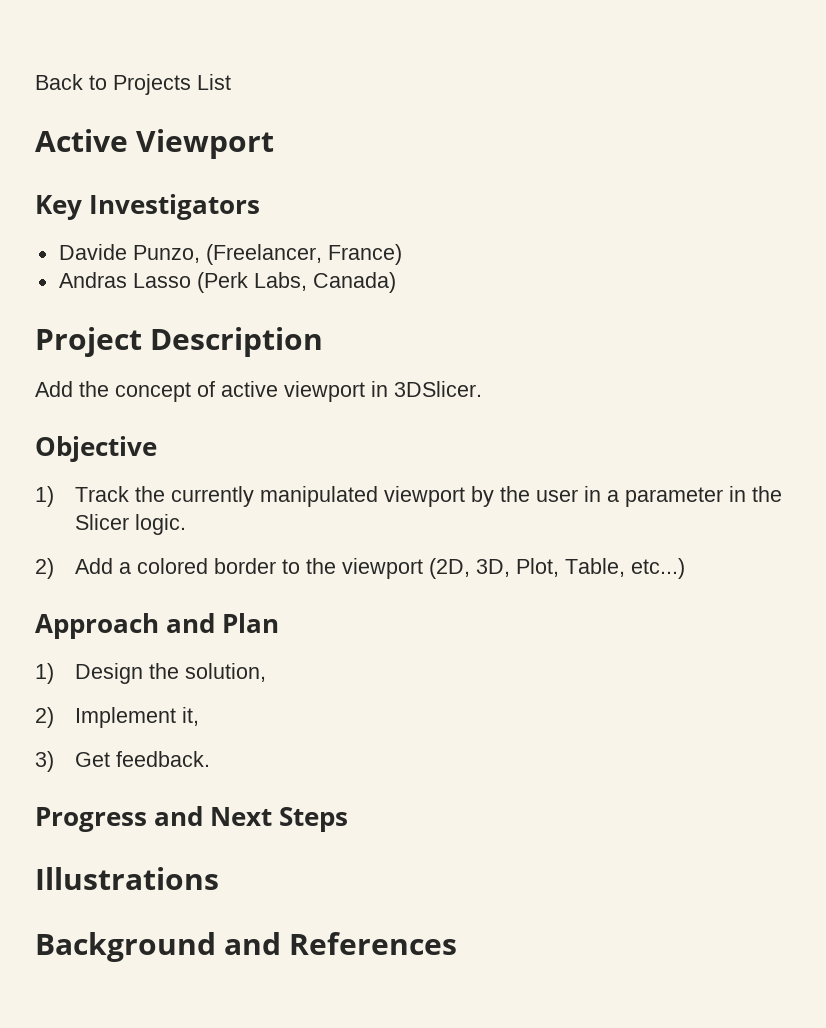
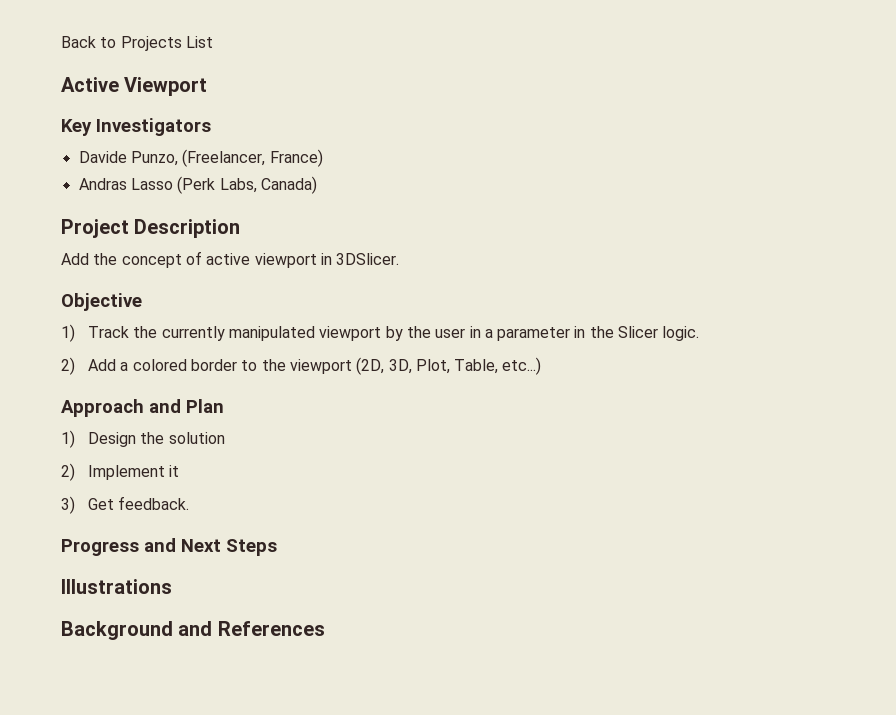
- 1) Design the solution,
+ 1) Design the solution
- 2) Implement it,
+ 2) Implement it

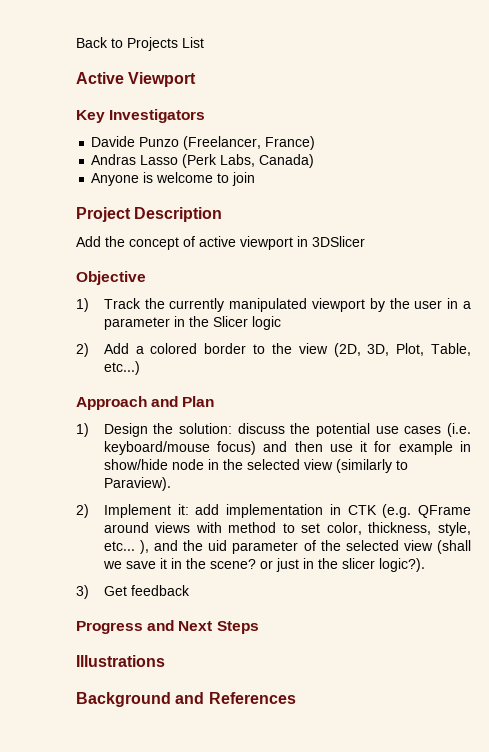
- Davide Punzo, (Freelancer, France)
+ Davide Punzo (Freelancer, France)
+ Anyone is welcome to join
- Add the concept of active viewport in 3DSlicer.
+ Add the concept of active viewport in 3DSlicer
- 1) Track the currently manipulated viewport by the user in a parameter in the Slicer logic.
+ 1) Track the currently manipulated viewport by the user in a parameter in the Slicer logic
- 2) Add a colored border to the viewport (2D, 3D, Plot, Table, etc...)
+ 2) Add a colored border to the view (2D, 3D, Plot, Table, etc...)
- 1) Design the solution
- 2) Implement it
+ 1) Design the solution: discuss the potential use cases (i.e. keyboard/mouse focus) and then use it for example in show/hide node in the selected view (similarly to Paraview).
+ 2) Implement it: add implementation in CTK (e.g. QFrame around views with method to set color, thickness, style, etc... ), and the uid parameter of the selected view (shall we save it in the scene? or just in the slicer logic?).
- 3) Get feedback.
+ 3) Get feedback

